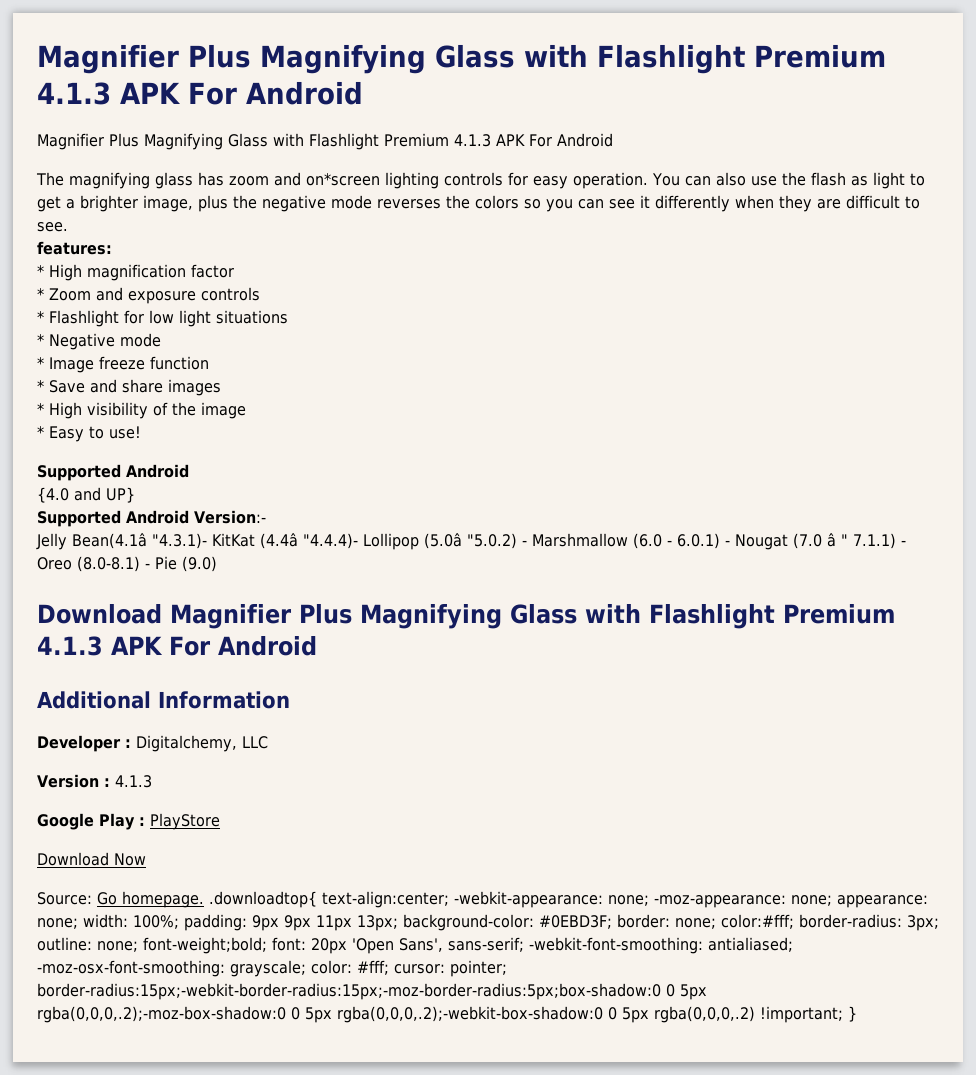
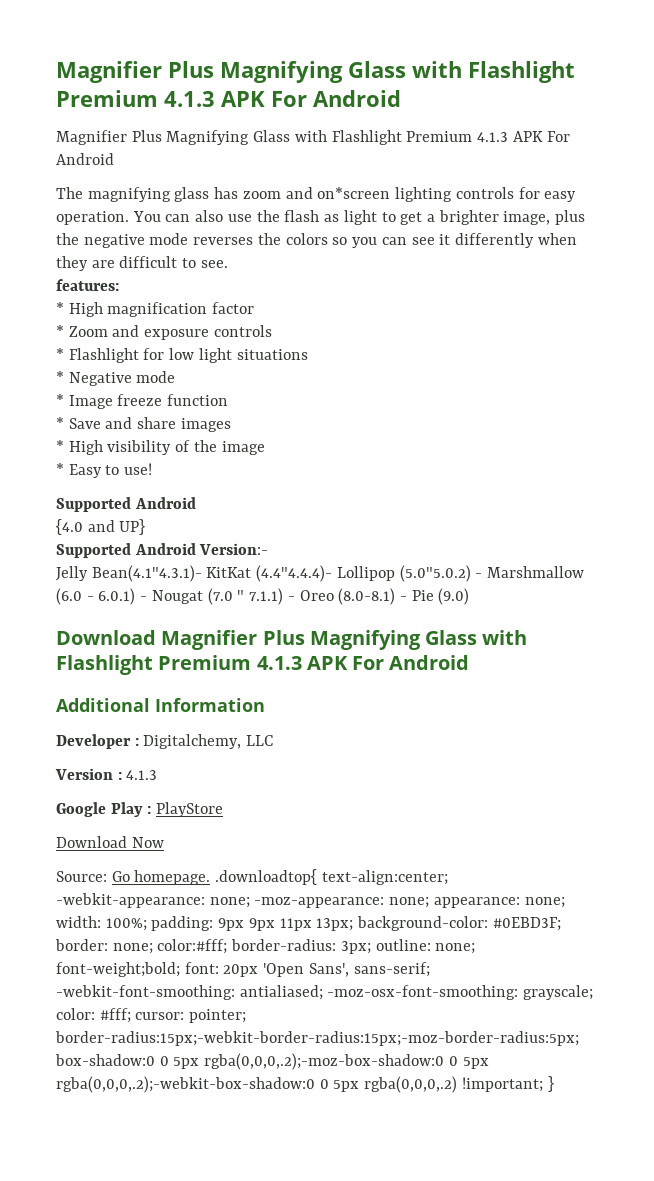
- Jelly Bean(4.1â "4.3.1)- KitKat (4.4â "4.4.4)- Lollipop (5.0â "5.0.2) - Marshmallow (6.0 - 6.0.1) - Nougat (7.0 â " 7.1.1) - Oreo (8.0-8.1) - Pie (9.0)
+ Jelly Bean(4.1"4.3.1)- KitKat (4.4"4.4.4)- Lollipop (5.0"5.0.2) - Marshmallow (6.0 - 6.0.1) - Nougat (7.0 " 7.1.1) - Oreo (8.0-8.1) - Pie (9.0)

